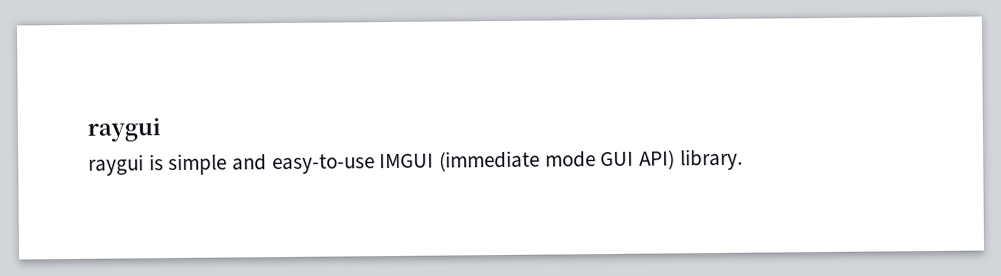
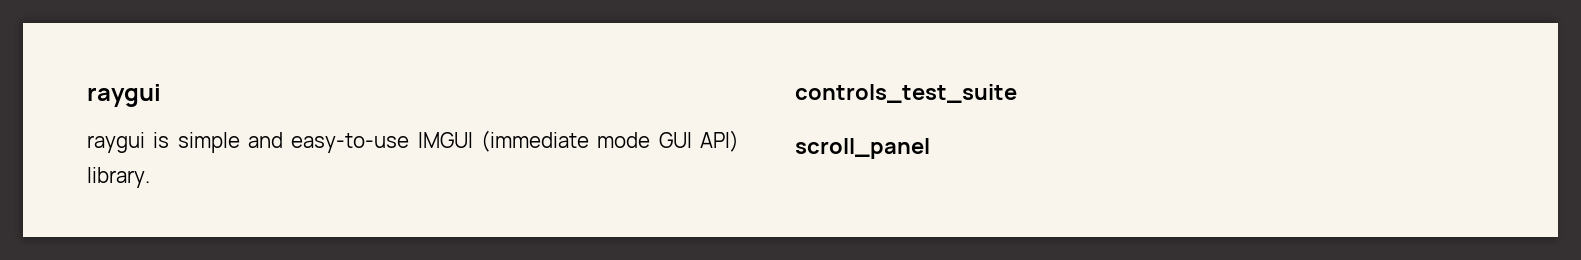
+ controls_test_suite
+ scroll_panel

